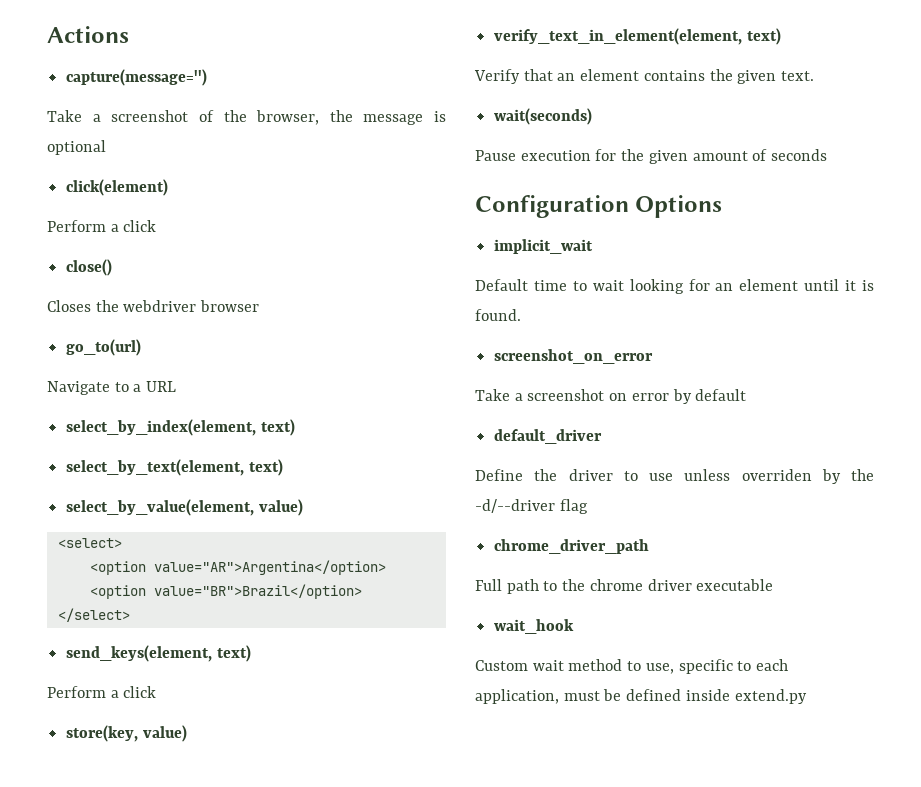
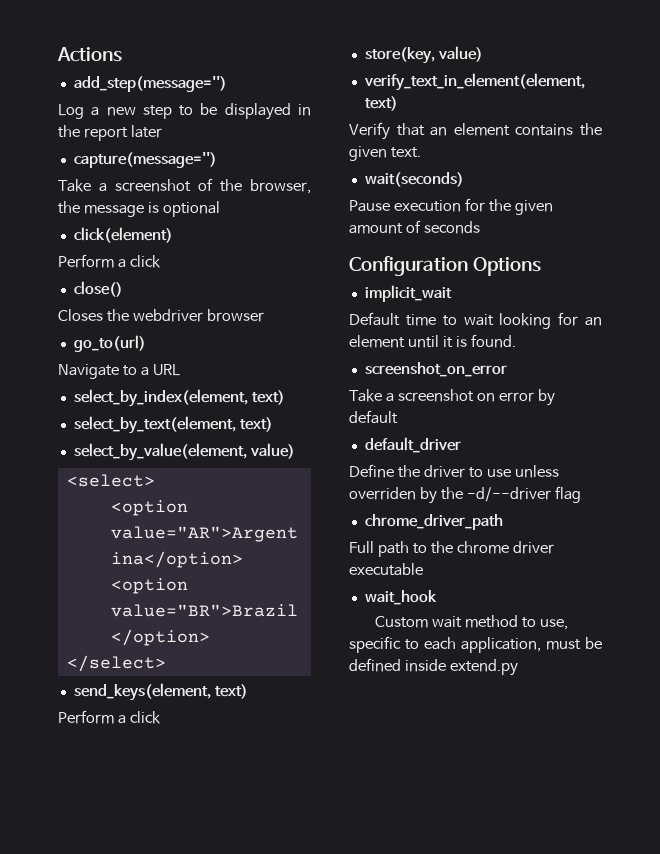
+ add_step(message='')
+ Log a new step to be displayed in the report later

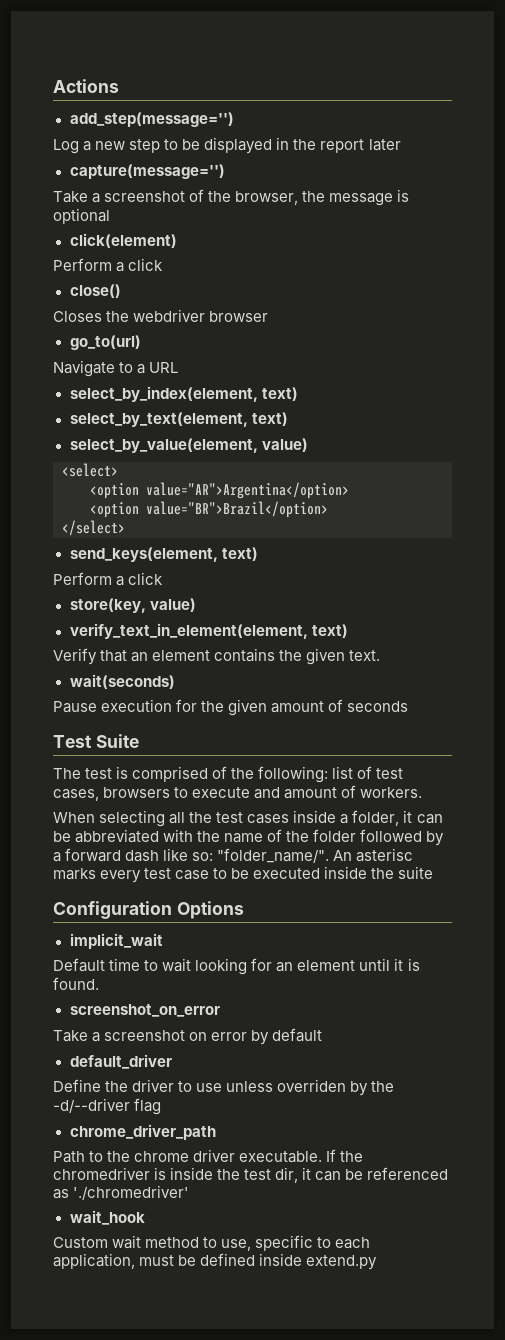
+ Test Suite
+ The test is comprised of the following: list of test cases, browsers to execute and amount of workers.
+ When selecting all the test cases inside a folder, it can be abbreviated with the name of the folder followed by a forward dash like so: "folder_name/". An asterisc marks every test case to be executed inside the suite
- Full path to the chrome driver executable
+ Path to the chrome driver executable. If the chromedriver is inside the test dir, it can be referenced as './chromedriver'

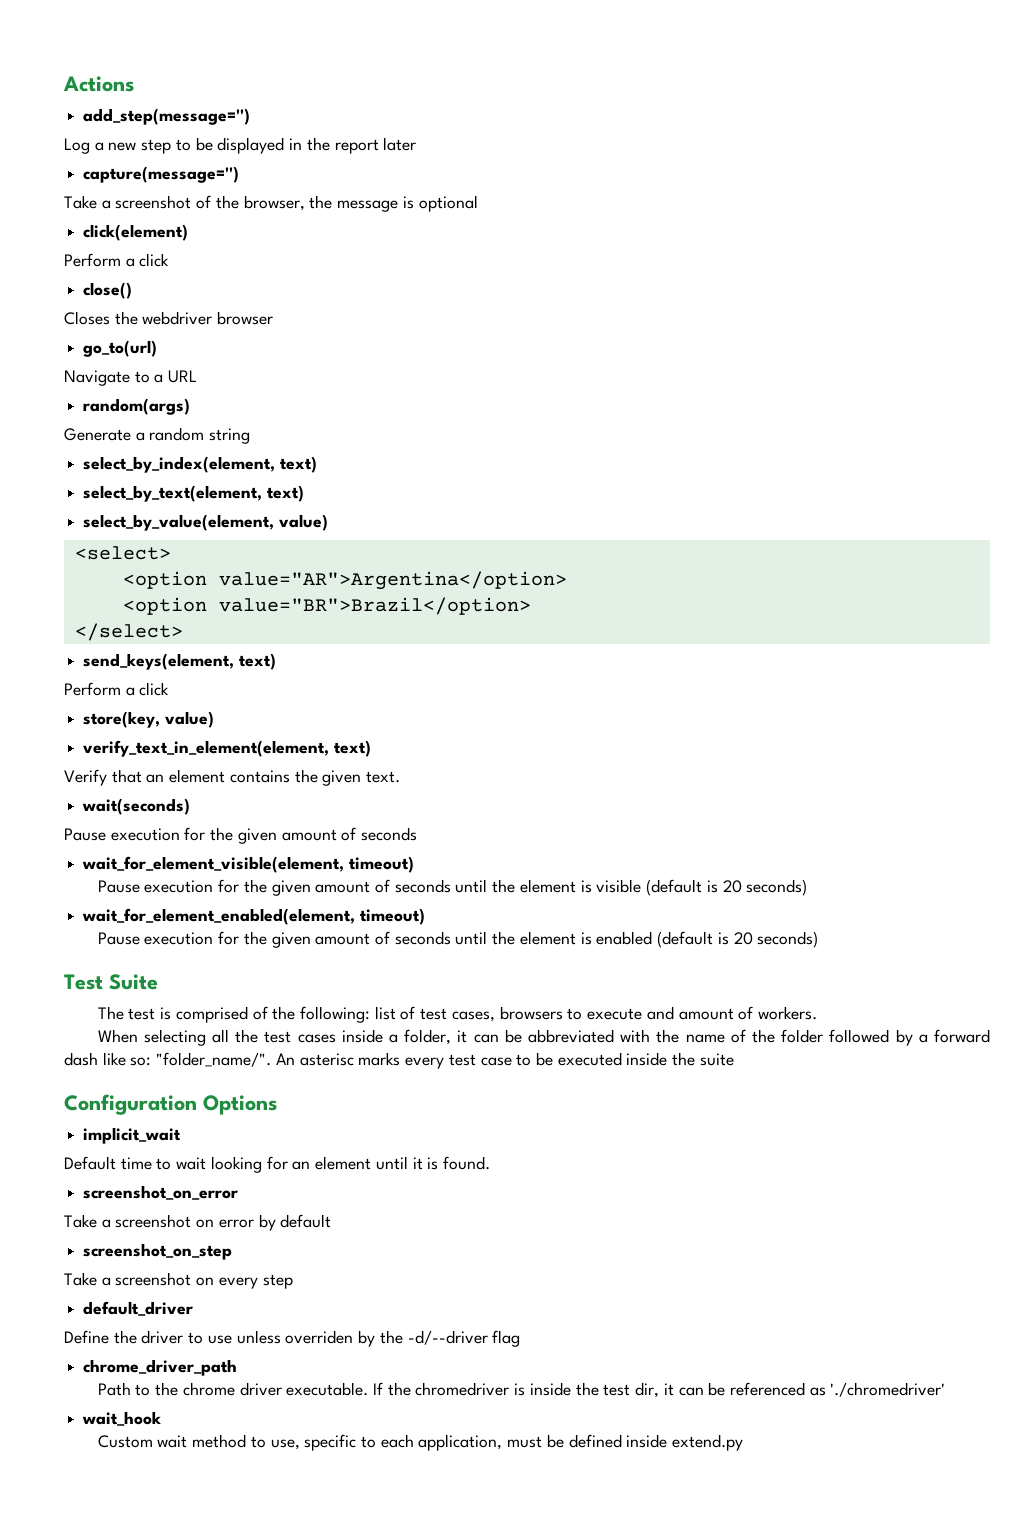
+ random(args)
+ Generate a random string
+ wait_for_element_visible(element, timeout)
+ Pause execution for the given amount of seconds until the element is visible (default is 20 seconds)
+ wait_for_element_enabled(element, timeout)
+ Pause execution for the given amount of seconds until the element is enabled (default is 20 seconds)
+ screenshot_on_step
+ Take a screenshot on every step

